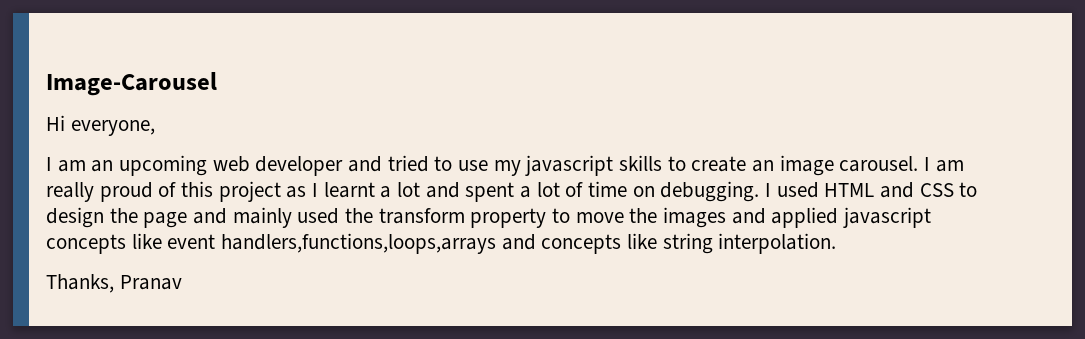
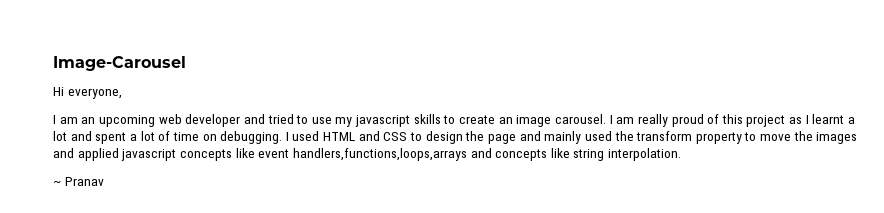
- Thanks, Pranav
+ ~ Pranav

